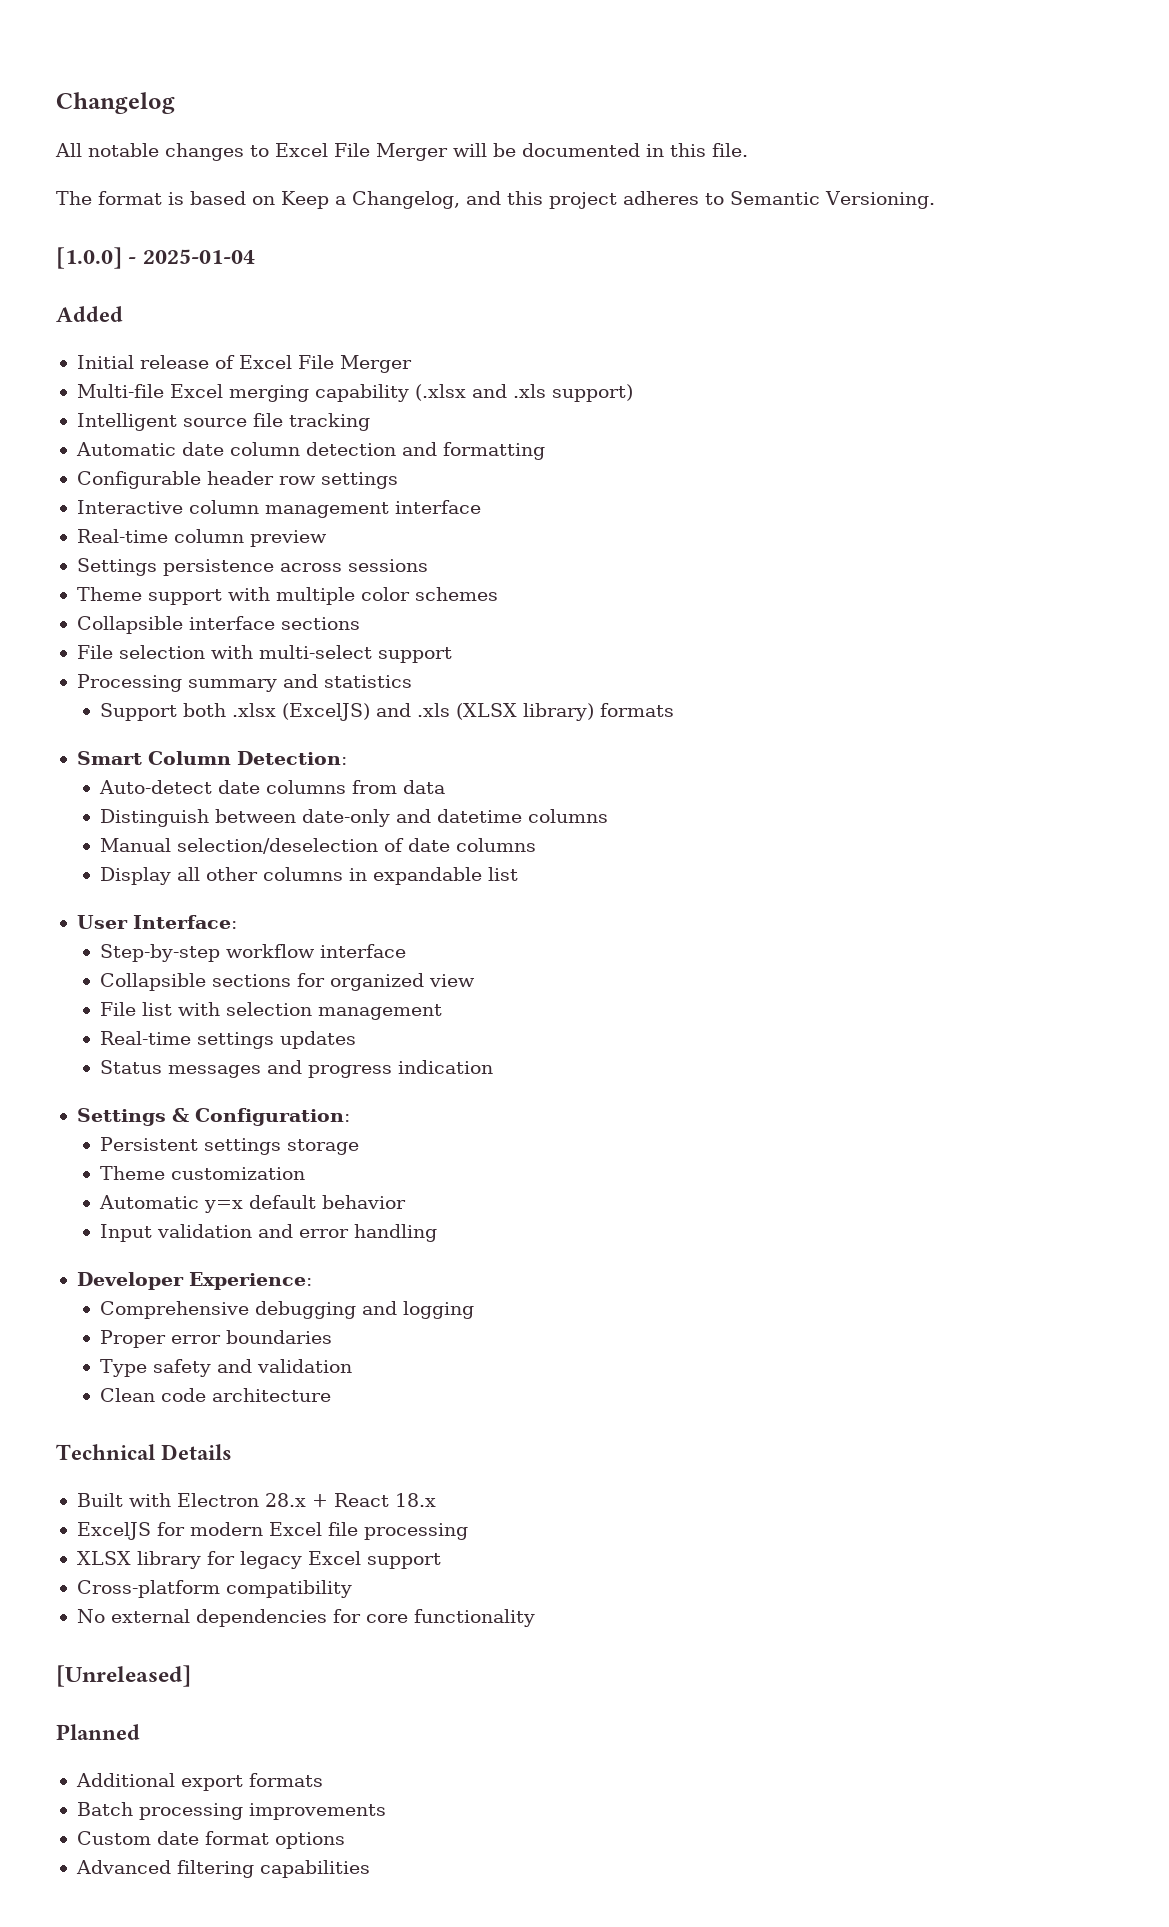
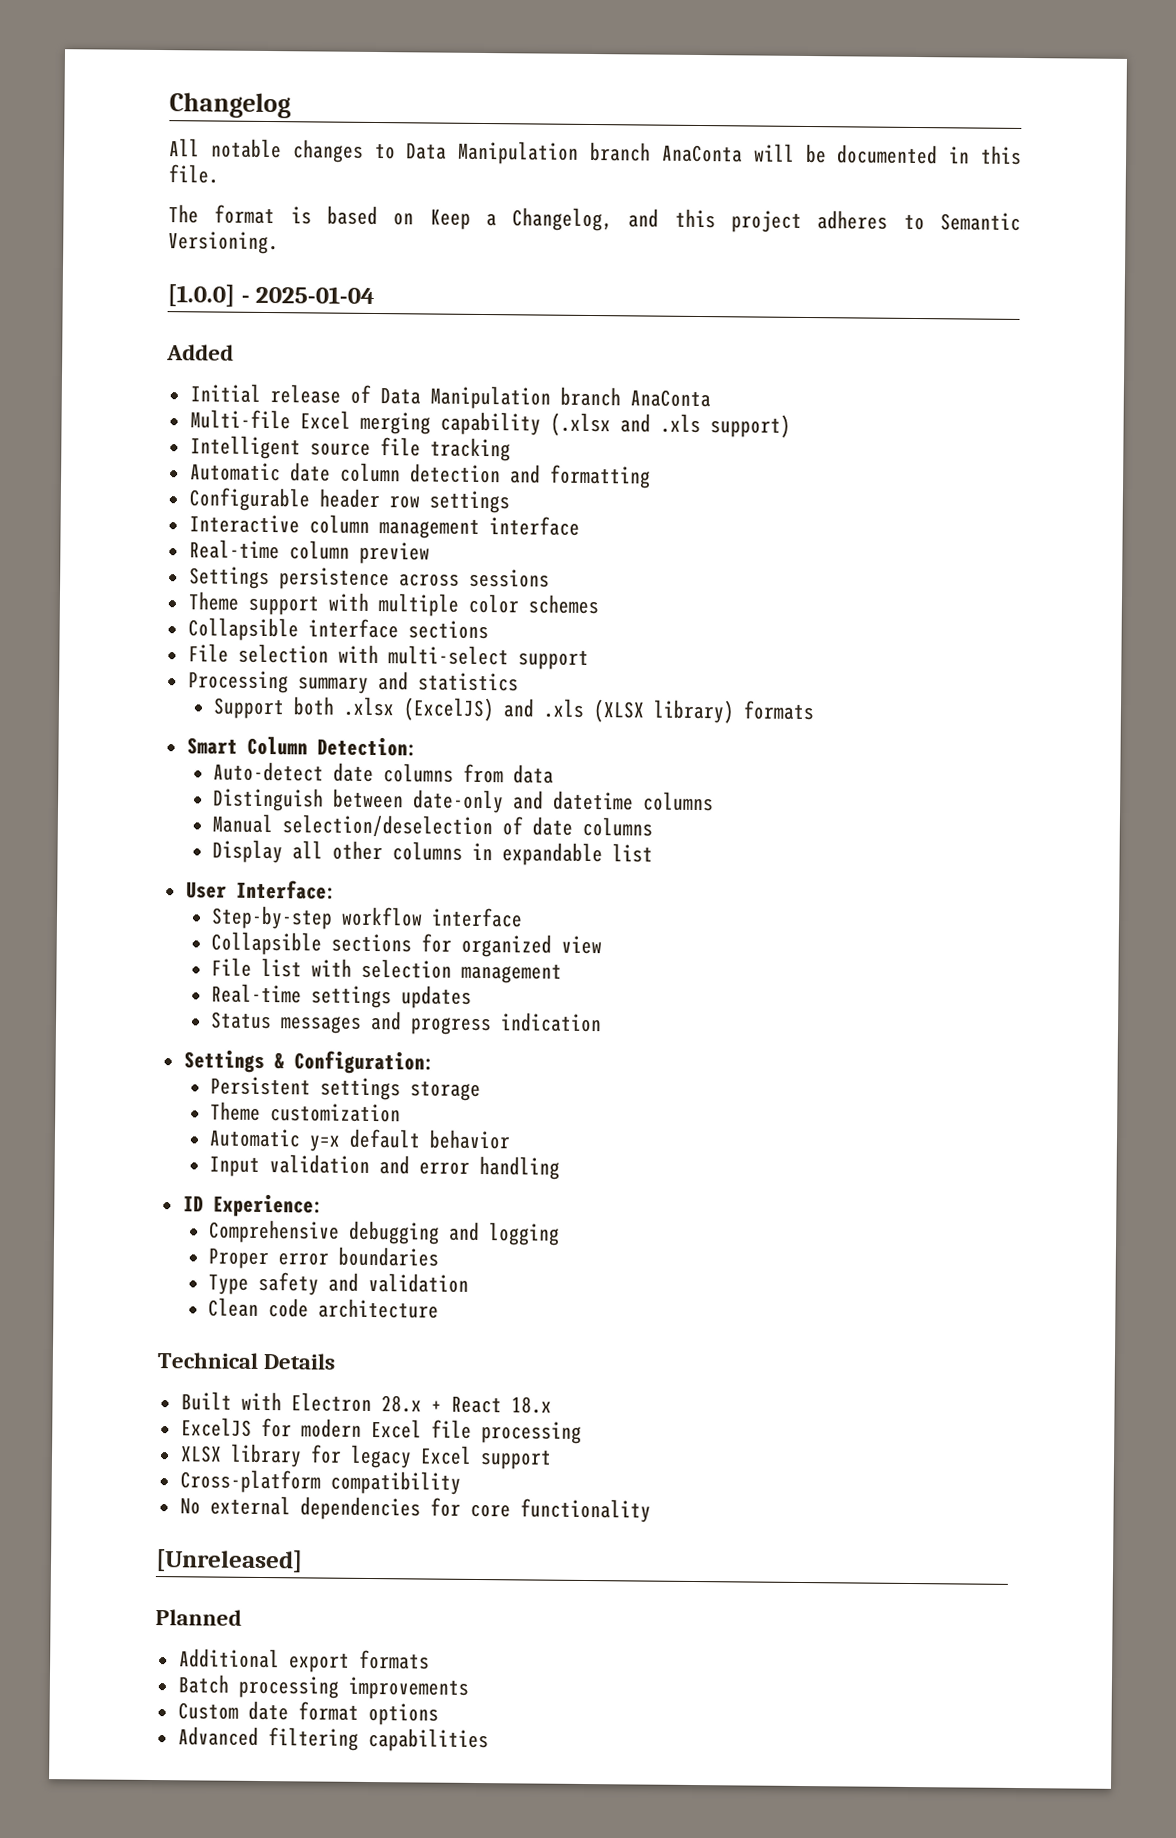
- All notable changes to Excel File Merger will be documented in this file.
+ All notable changes to Data Manipulation branch AnaConta will be documented in this file.
- Initial release of Excel File Merger
+ Initial release of Data Manipulation branch AnaConta
- Developer Experience:
+ ID Experience:

